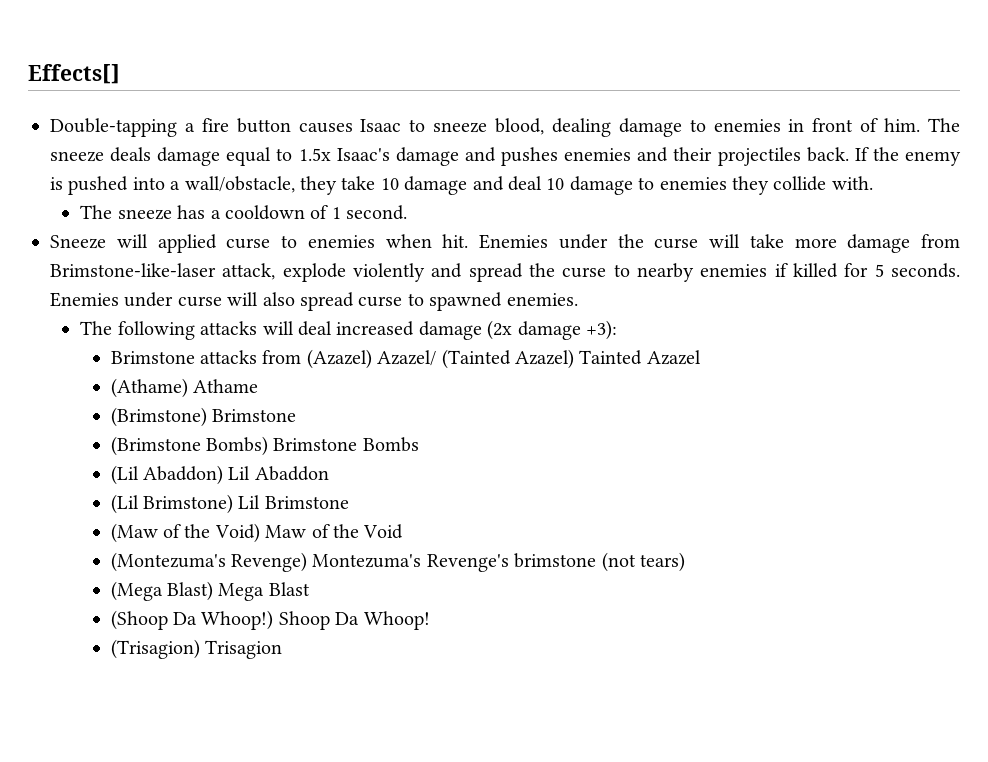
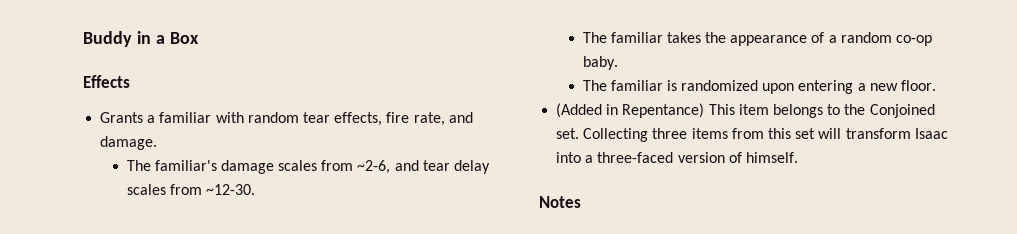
- Effects[]
- Double-tapping a fire button causes Isaac to sneeze blood, dealing damage to enemies in front of him. The sneeze deals damage equal to 1.5x Isaac's damage and pushes enemies and their projectiles back. If the enemy is pushed into a wall/obstacle, they take 10 damage and deal 10 damage to enemies they collide with.
- The sneeze has a cooldown of 1 second.
- Sneeze will applied curse to enemies when hit. Enemies under the curse will take more damage from Brimstone-like-laser attack, explode violently and spread the curse to nearby enemies if killed for 5 seconds. Enemies under curse will also spread curse to spawned enemies.
- The following attacks will deal increased damage (2x damage +3):
- Brimstone attacks from (Azazel) Azazel/ (Tainted Azazel) Tainted Azazel
- (Athame) Athame
- (Brimstone) Brimstone
- (Brimstone Bombs) Brimstone Bombs
- (Lil Abaddon) Lil Abaddon
- (Lil Brimstone) Lil Brimstone
- (Maw of the Void) Maw of the Void
- (Montezuma's Revenge) Montezuma's Revenge's brimstone (not tears)
- (Mega Blast) Mega Blast
- (Shoop Da Whoop!) Shoop Da Whoop!
- (Trisagion) Trisagion
+ Buddy in a Box
+ Effects
+ Grants a familiar with random tear effects, fire rate, and damage.
+ The familiar's damage scales from ~2-6, and tear delay scales from ~12-30.
+ The familiar takes the appearance of a random co-op baby.
+ The familiar is randomized upon entering a new floor.
+ (Added in Repentance) This item belongs to the Conjoined set. Collecting three items from this set will transform Isaac into a three-faced version of himself.
+ Notes

